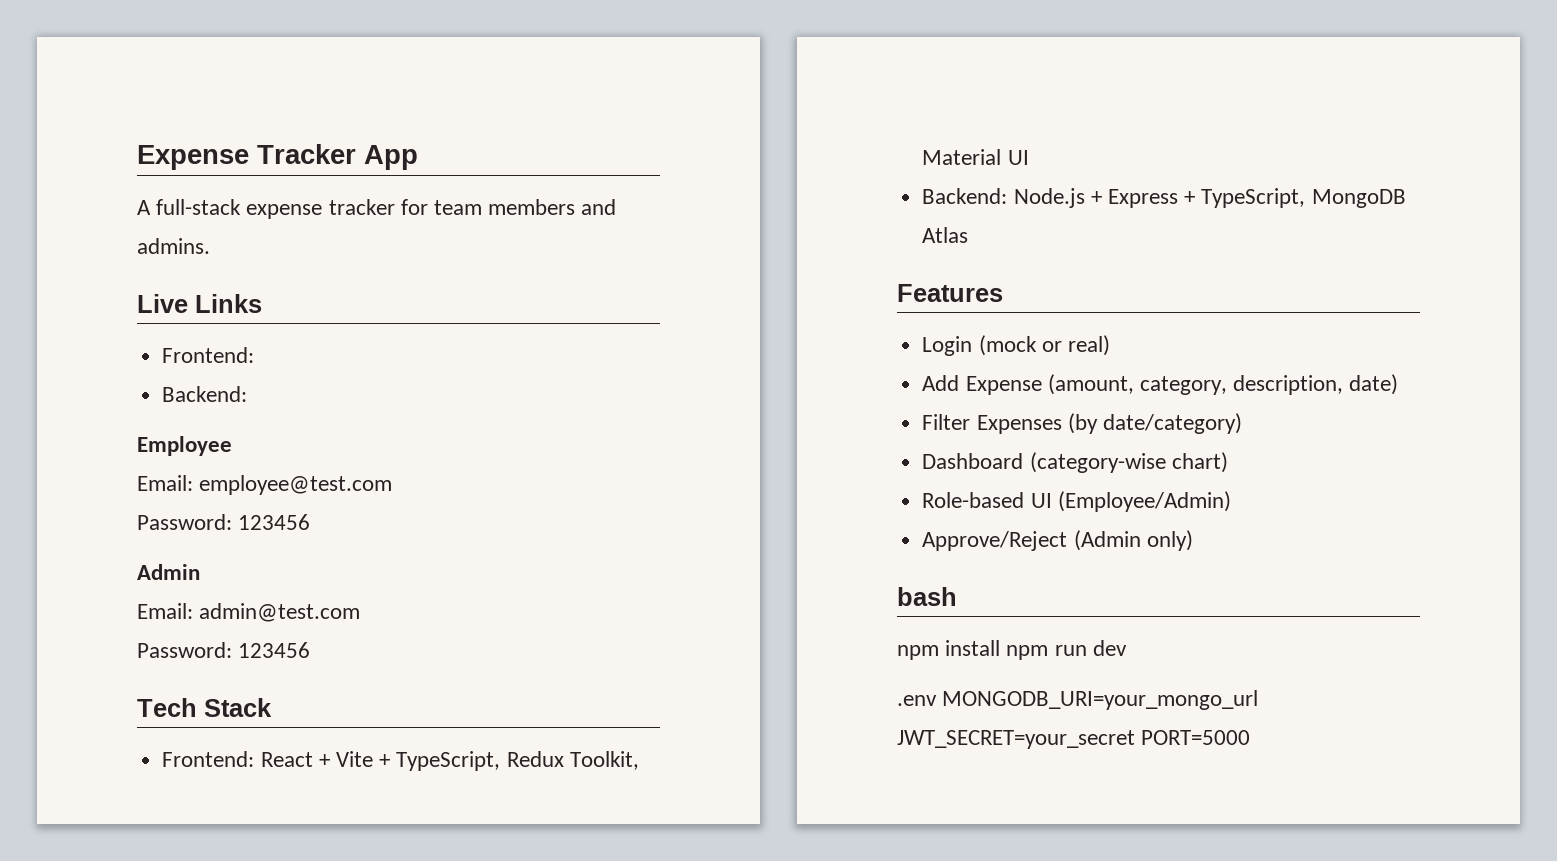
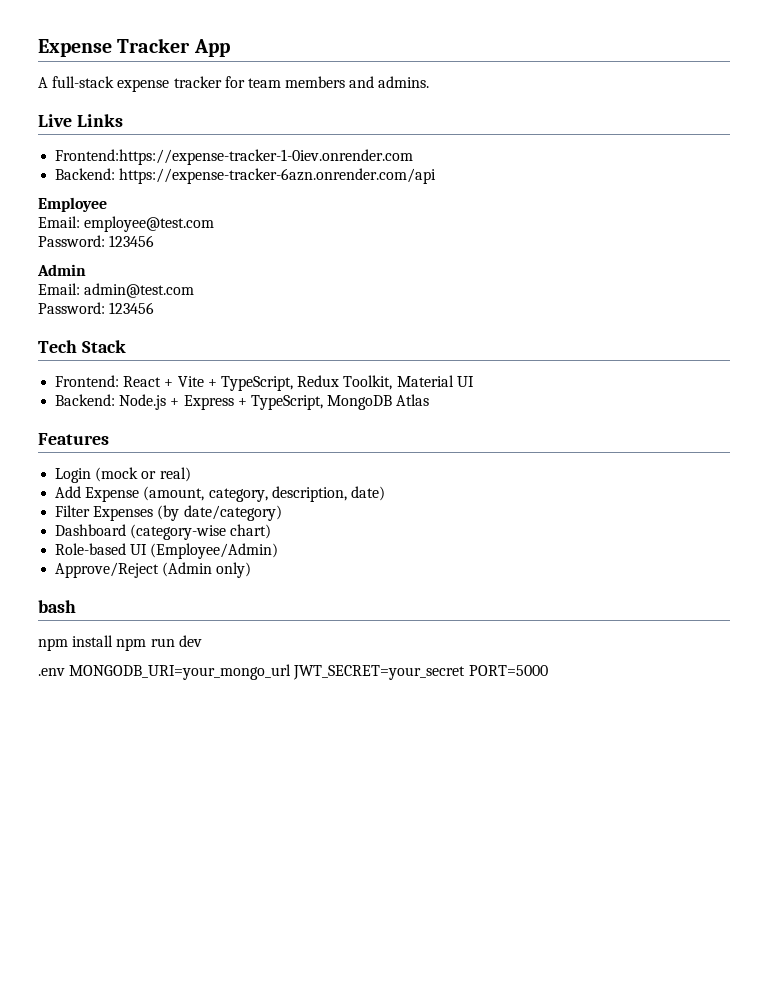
  Live Links
- Frontend:
- Backend:
+ Frontend:https://expense-tracker-1-0iev.onrender.com
+ Backend: https://expense-tracker-6azn.onrender.com/api

